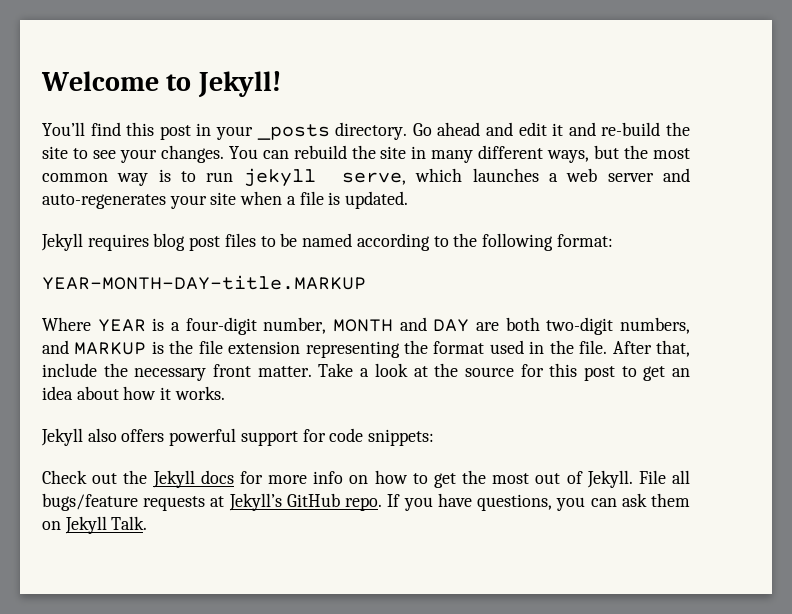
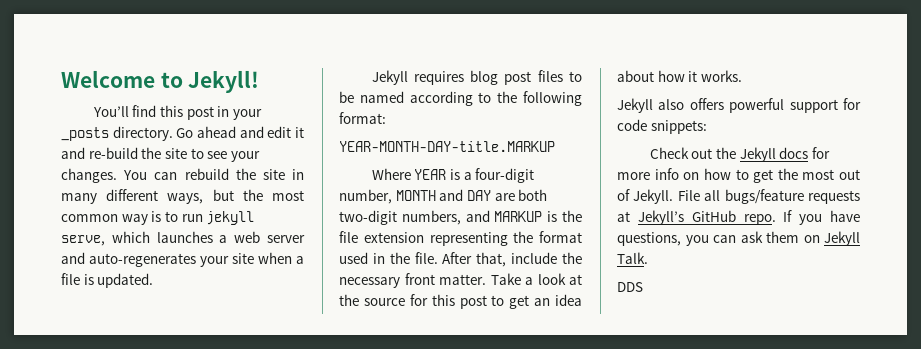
+ DDS

